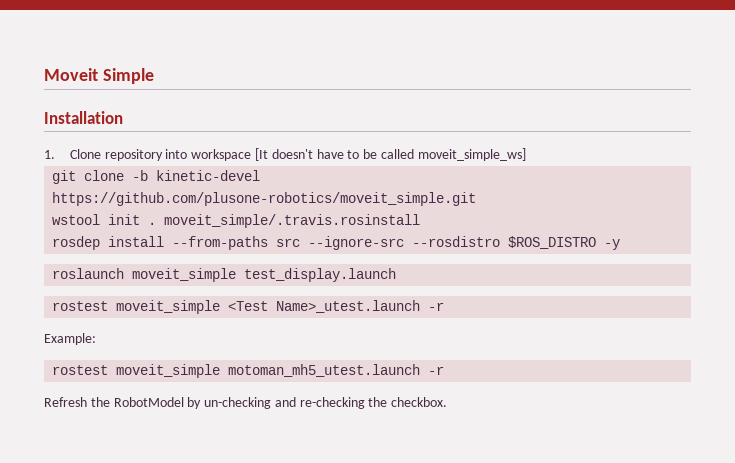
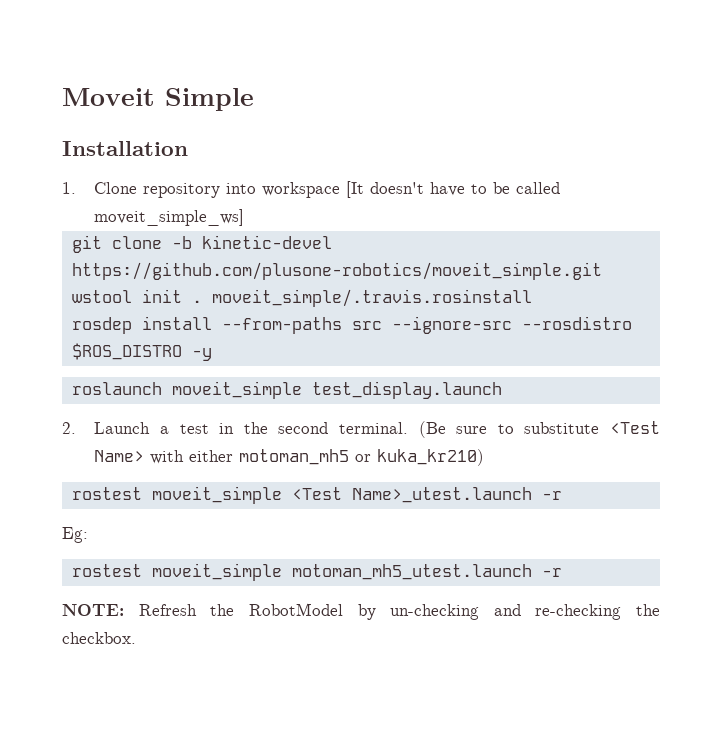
+ 2. Launch a test in the second terminal. (Be sure to substitute <Test Name> with either motoman_mh5 or kuka_kr210)
- Example:
+ Eg:
- Refresh the RobotModel by un-checking and re-checking the checkbox.
+ NOTE: Refresh the RobotModel by un-checking and re-checking the checkbox.

